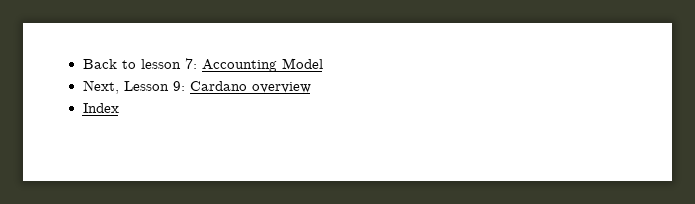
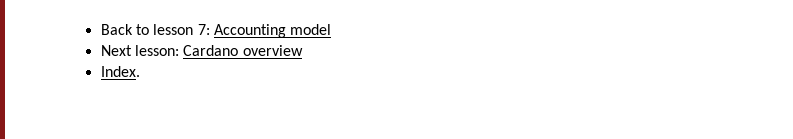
- Back to lesson 7: Accounting Model
- Next, Lesson 9: Cardano overview
+ Back to lesson 7: Accounting model
+ Next lesson: Cardano overview
- Index
+ Index.

